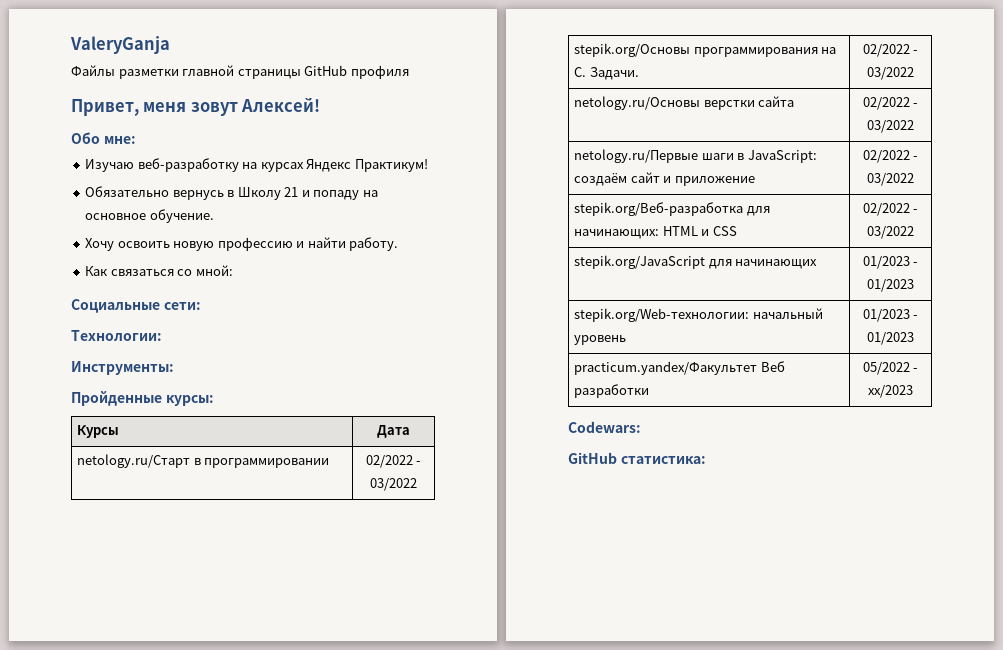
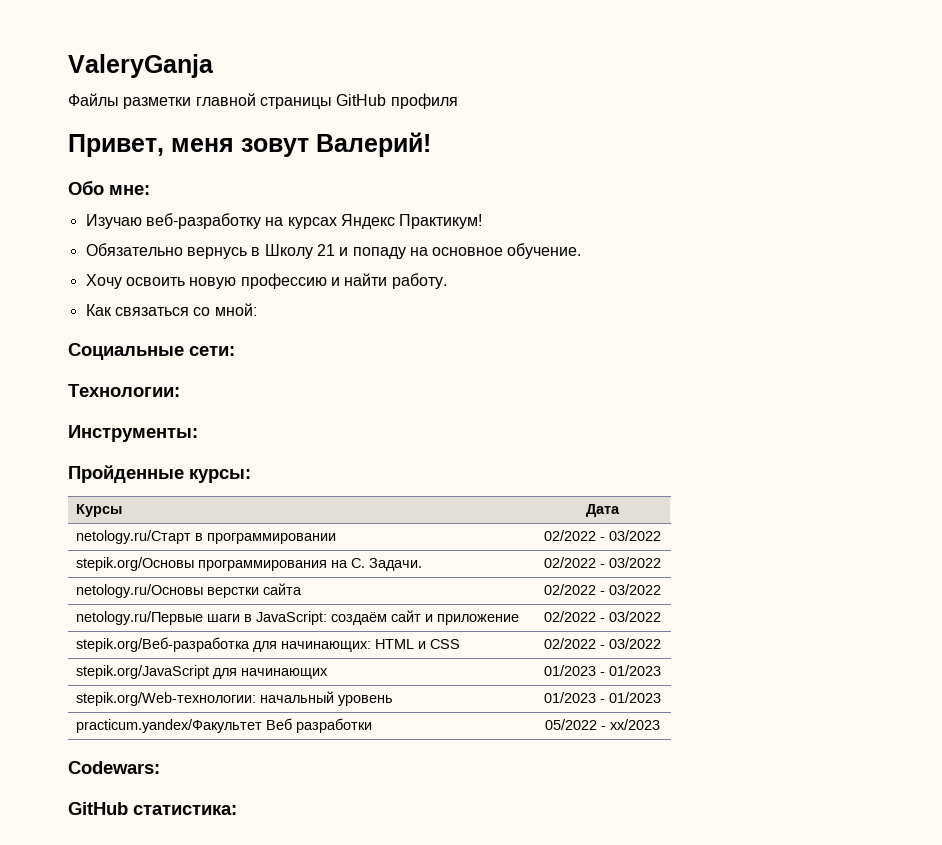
- Привет, меня зовут Алексей!
+ Привет, меня зовут Валерий!

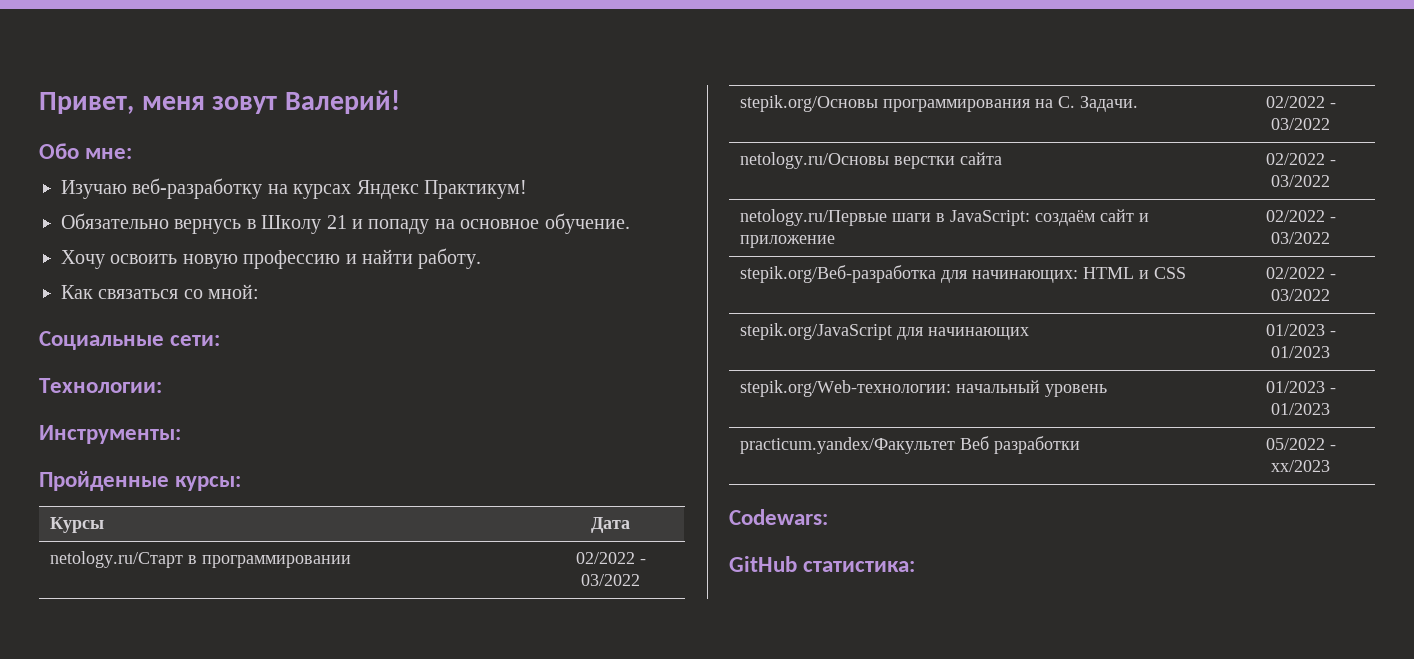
- ValeryGanja
- Файлы разметки главной страницы GitHub профиля

